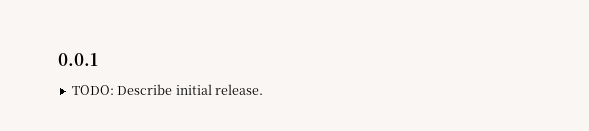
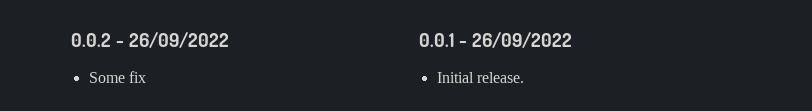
- 0.0.1
- TODO: Describe initial release.
+ 0.0.2 - 26/09/2022
+ Some fix
+ 0.0.1 - 26/09/2022
+ Initial release.

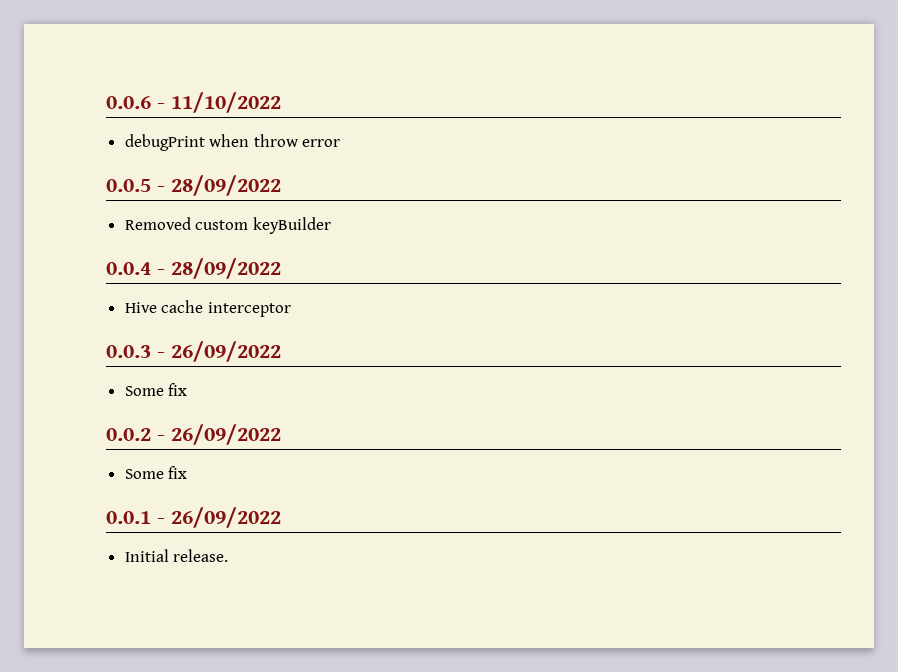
+ 0.0.6 - 11/10/2022
+ debugPrint when throw error
+ 0.0.5 - 28/09/2022
+ Removed custom keyBuilder
+ 0.0.4 - 28/09/2022
+ Hive cache interceptor
+ 0.0.3 - 26/09/2022
+ Some fix

